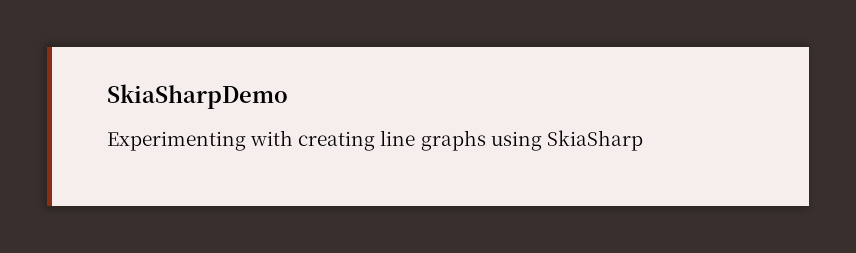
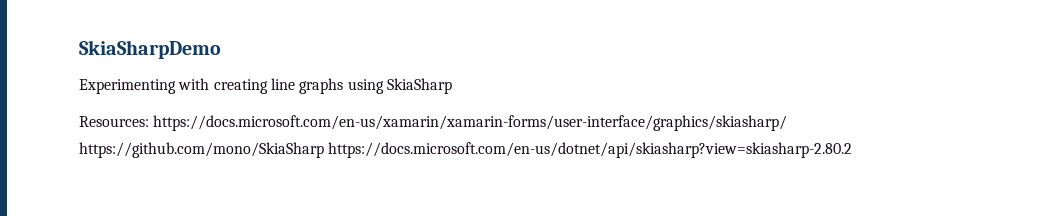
+ Resources: https://docs.microsoft.com/en-us/xamarin/xamarin-forms/user-interface/graphics/skiasharp/ https://github.com/mono/SkiaSharp https://docs.microsoft.com/en-us/dotnet/api/skiasharp?view=skiasharp-2.80.2

